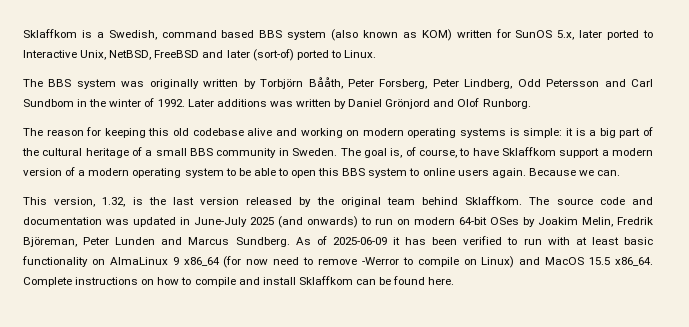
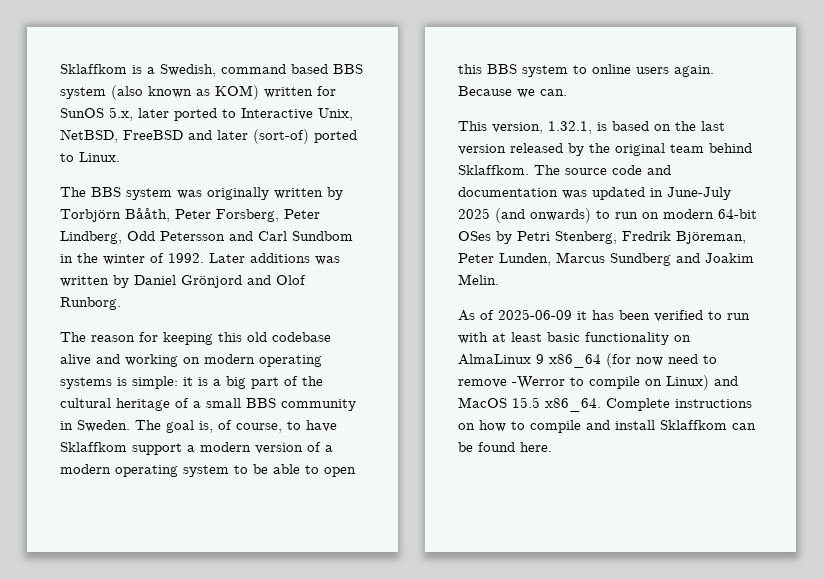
- This version, 1.32, is the last version released by the original team behind Sklaffkom.
+ This version, 1.32.1, is based on the last version released by the original team behind Sklaffkom.
- The source code and documentation was updated in June-July 2025 (and onwards) to run on modern 64-bit OSes by Joakim Melin, Fredrik Björeman, Peter Lunden and Marcus Sundberg. As of 2025-06-09 it has been verified to run with at least basic functionality on AlmaLinux 9 x86_64 (for now need to remove -Werror to compile on Linux) and MacOS 15.5 x86_64.
+ The source code and documentation was updated in June-July 2025 (and onwards) to run on modern 64-bit OSes by Petri Stenberg, Fredrik Björeman, Peter Lunden, Marcus Sundberg and Joakim Melin.
+ As of 2025-06-09 it has been verified to run with at least basic functionality on AlmaLinux 9 x86_64 (for now need to remove -Werror to compile on Linux) and MacOS 15.5 x86_64.

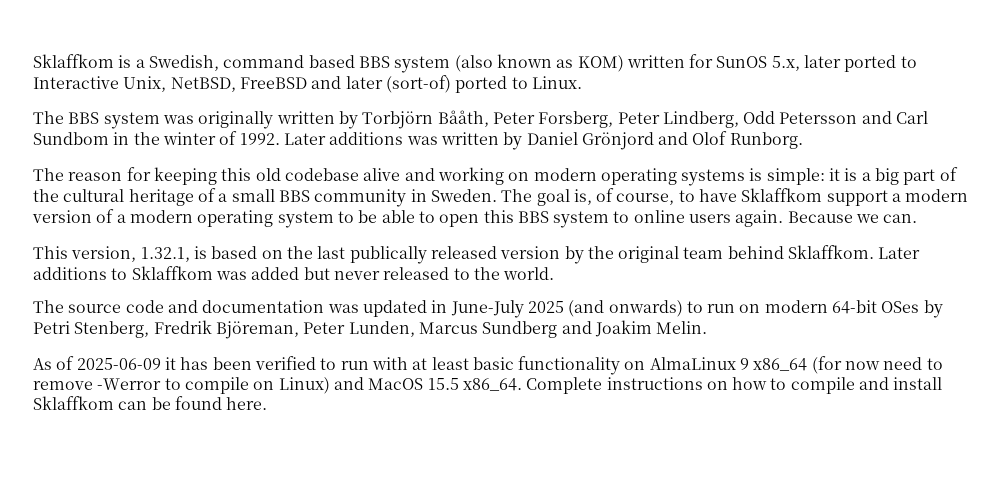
- This version, 1.32.1, is based on the last version released by the original team behind Sklaffkom. The source code and documentation was updated in June-July 2025 (and onwards) to run on modern 64-bit OSes by Petri Stenberg, Fredrik Björeman, Peter Lunden, Marcus Sundberg and Joakim Melin.
+ This version, 1.32.1, is based on the last publically released version by the original team behind Sklaffkom. Later additions to Sklaffkom was added but never released to the world.
+ The source code and documentation was updated in June-July 2025 (and onwards) to run on modern 64-bit OSes by Petri Stenberg, Fredrik Björeman, Peter Lunden, Marcus Sundberg and Joakim Melin.

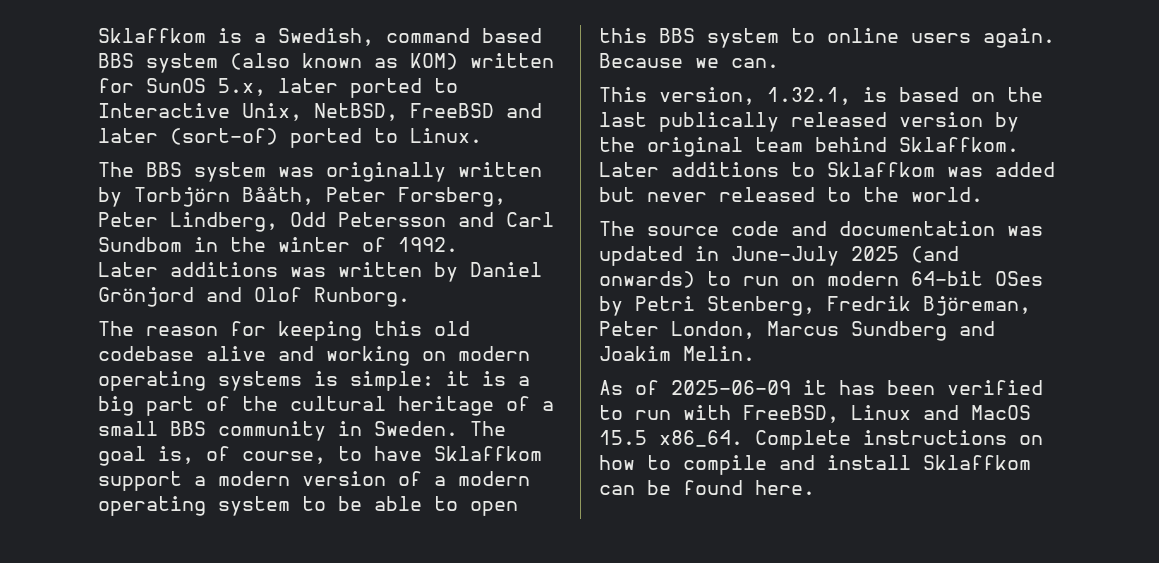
- The BBS system was originally written by Torbjörn Bååth, Peter Forsberg, Peter Lindberg, Odd Petersson and Carl Sundbom in the winter of 1992. Later additions was written by Daniel Grönjord and Olof Runborg.
+ The BBS system was originally written by Torbjörn Bååth, Peter Forsberg, Peter Lindberg, Odd Petersson and Carl Sundbom in the winter of 1992.
+ Later additions was written by Daniel Grönjord and Olof Runborg.
- The source code and documentation was updated in June-July 2025 (and onwards) to run on modern 64-bit OSes by Petri Stenberg, Fredrik Björeman, Peter Lunden, Marcus Sundberg and Joakim Melin.
+ The source code and documentation was updated in June-July 2025 (and onwards) to run on modern 64-bit OSes by Petri Stenberg, Fredrik Björeman, Peter London, Marcus Sundberg and Joakim Melin.
- As of 2025-06-09 it has been verified to run with at least basic functionality on AlmaLinux 9 x86_64 (for now need to remove -Werror to compile on Linux) and MacOS 15.5 x86_64.
+ As of 2025-06-09 it has been verified to run with FreeBSD, Linux and MacOS 15.5 x86_64.

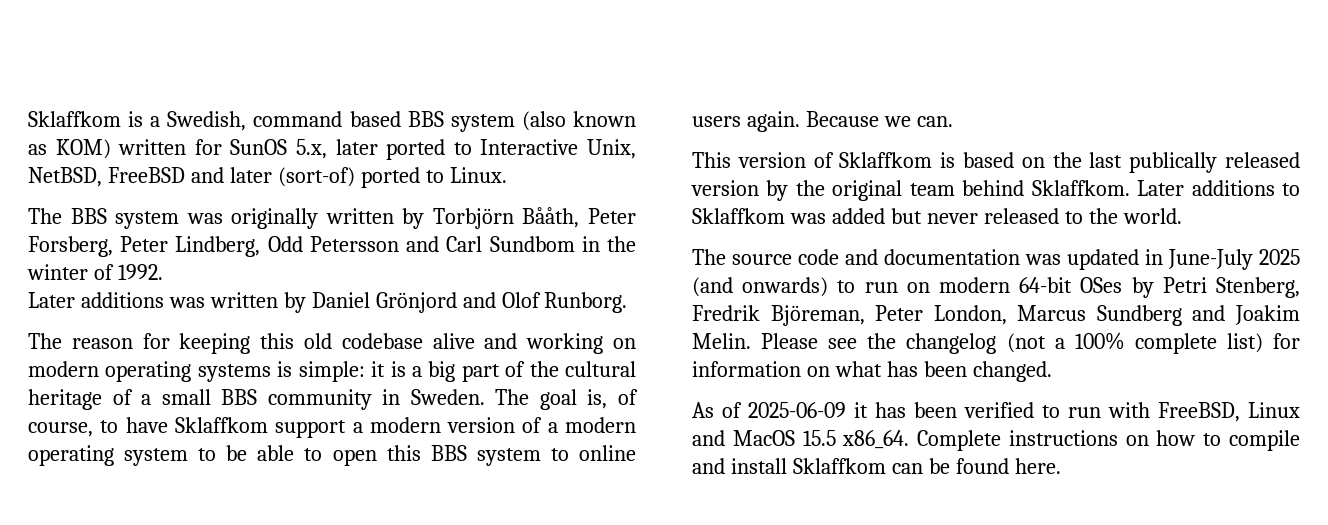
- This version, 1.32.1, is based on the last publically released version by the original team behind Sklaffkom.
+ This version of Sklaffkom is based on the last publically released version by the original team behind Sklaffkom.
+ Please see the changelog (not a 100% complete list) for information on what has been changed.

